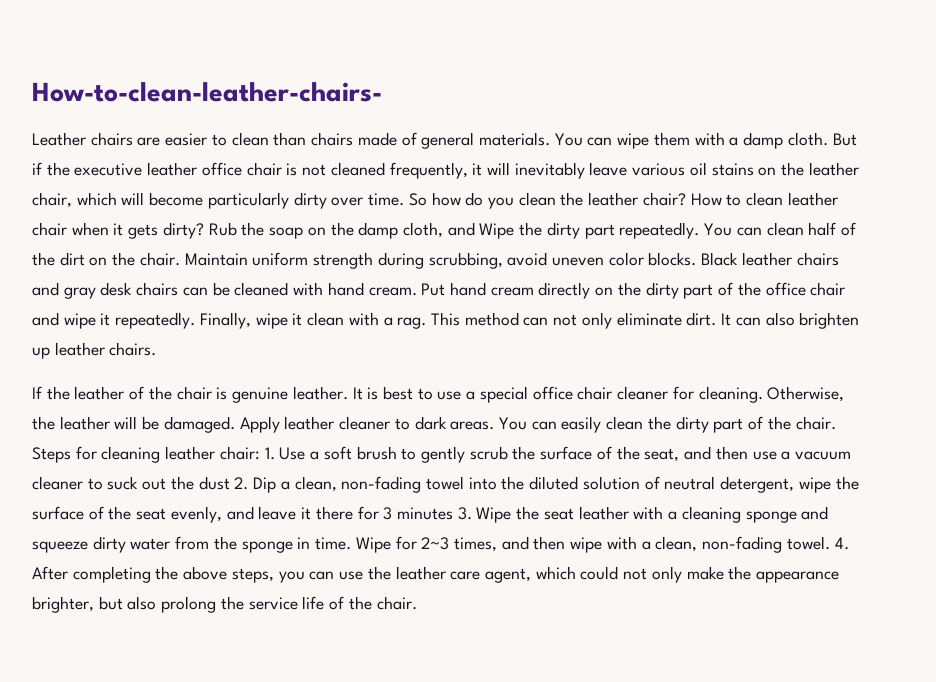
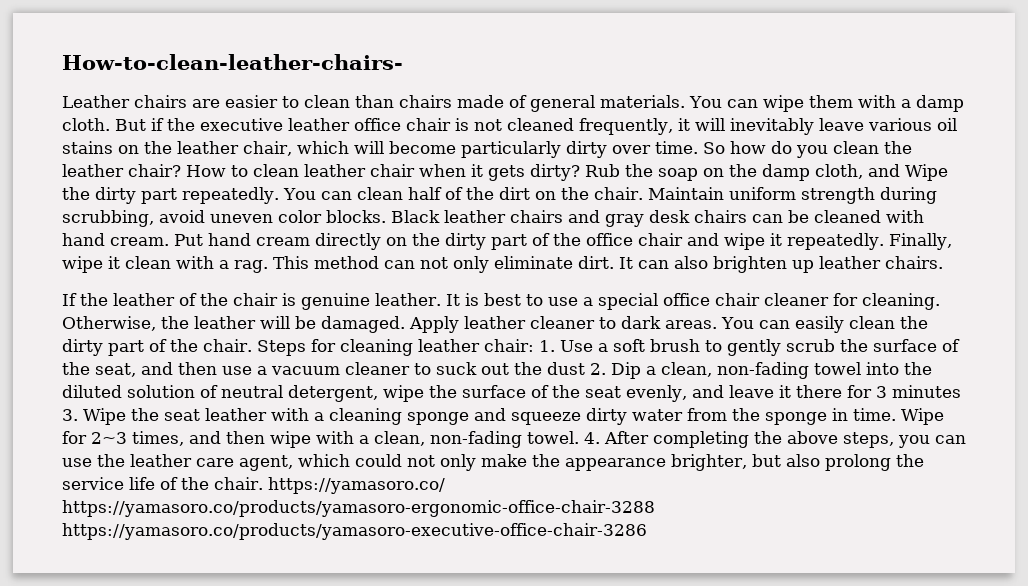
- 4. After completing the above steps, you can use the leather care agent, which could not only make the appearance brighter, but also prolong the service life of the chair.
+ 4. After completing the above steps, you can use the leather care agent, which could not only make the appearance brighter, but also prolong the service life of the chair. https://yamasoro.co/ https://yamasoro.co/products/yamasoro-ergonomic-office-chair-3288 https://yamasoro.co/products/yamasoro-executive-office-chair-3286

